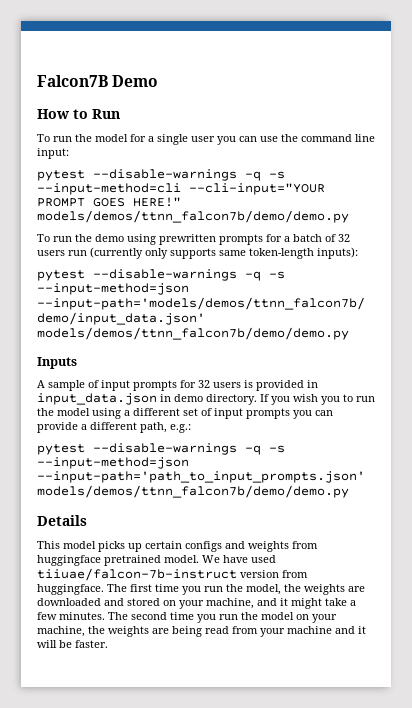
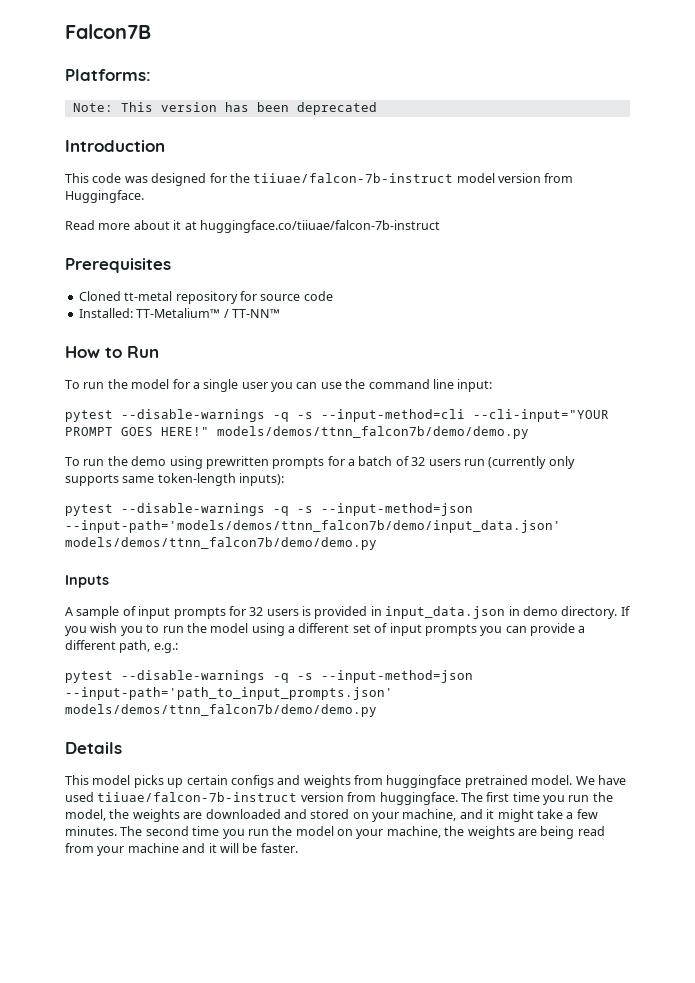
- Falcon7B Demo
+ Falcon7B
+ Platforms:
+ Note: This version has been deprecated
+ Introduction
+ This code was designed for the tiiuae/falcon-7b-instruct model version from Huggingface.
+ Read more about it at huggingface.co/tiiuae/falcon-7b-instruct
+ Prerequisites
+ Cloned tt-metal repository for source code
+ Installed: TT-Metalium™ / TT-NN™

